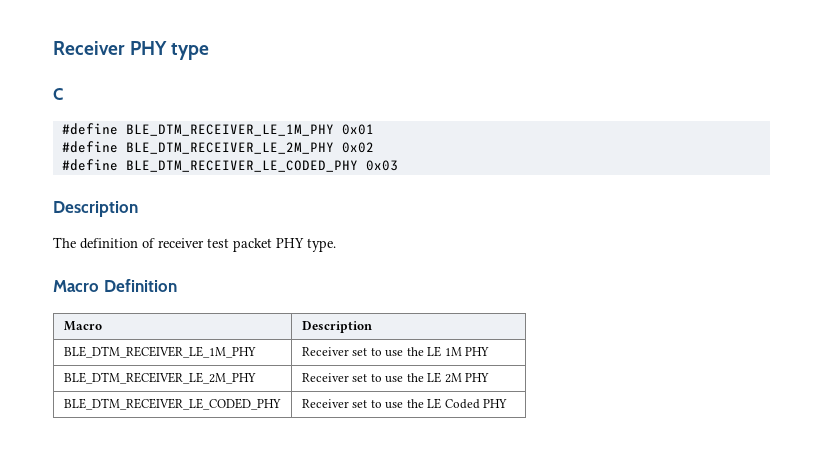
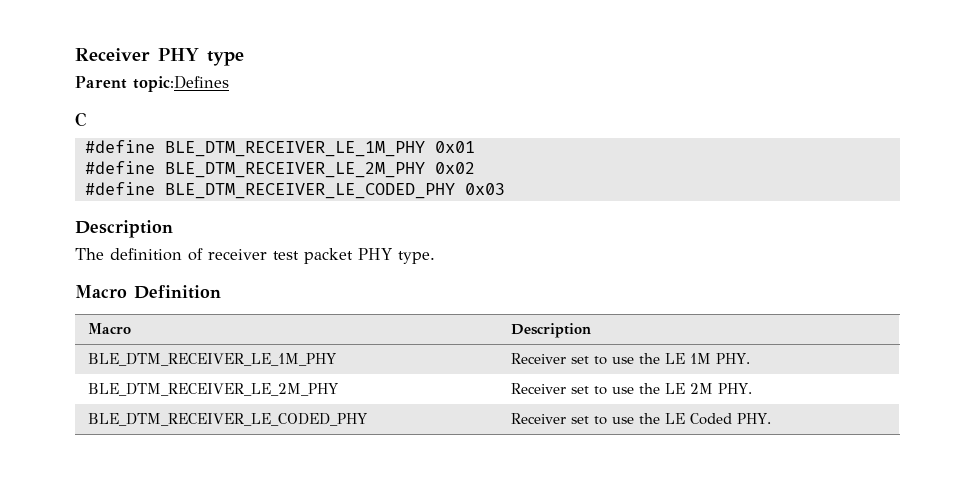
+ Parent topic:Defines
- BLE_DTM_RECEIVER_LE_1M_PHY | Receiver set to use the LE 1M PHY
+ BLE_DTM_RECEIVER_LE_1M_PHY | Receiver set to use the LE 1M PHY.
- BLE_DTM_RECEIVER_LE_2M_PHY | Receiver set to use the LE 2M PHY
+ BLE_DTM_RECEIVER_LE_2M_PHY | Receiver set to use the LE 2M PHY.
- BLE_DTM_RECEIVER_LE_CODED_PHY | Receiver set to use the LE Coded PHY
+ BLE_DTM_RECEIVER_LE_CODED_PHY | Receiver set to use the LE Coded PHY.

